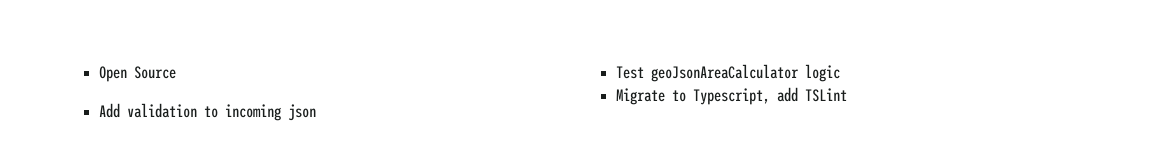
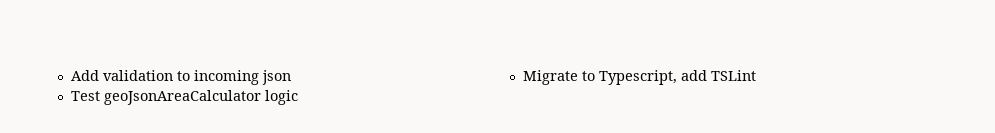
- Open Source

